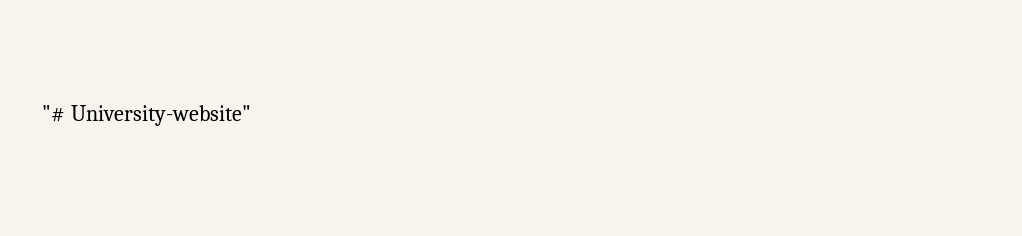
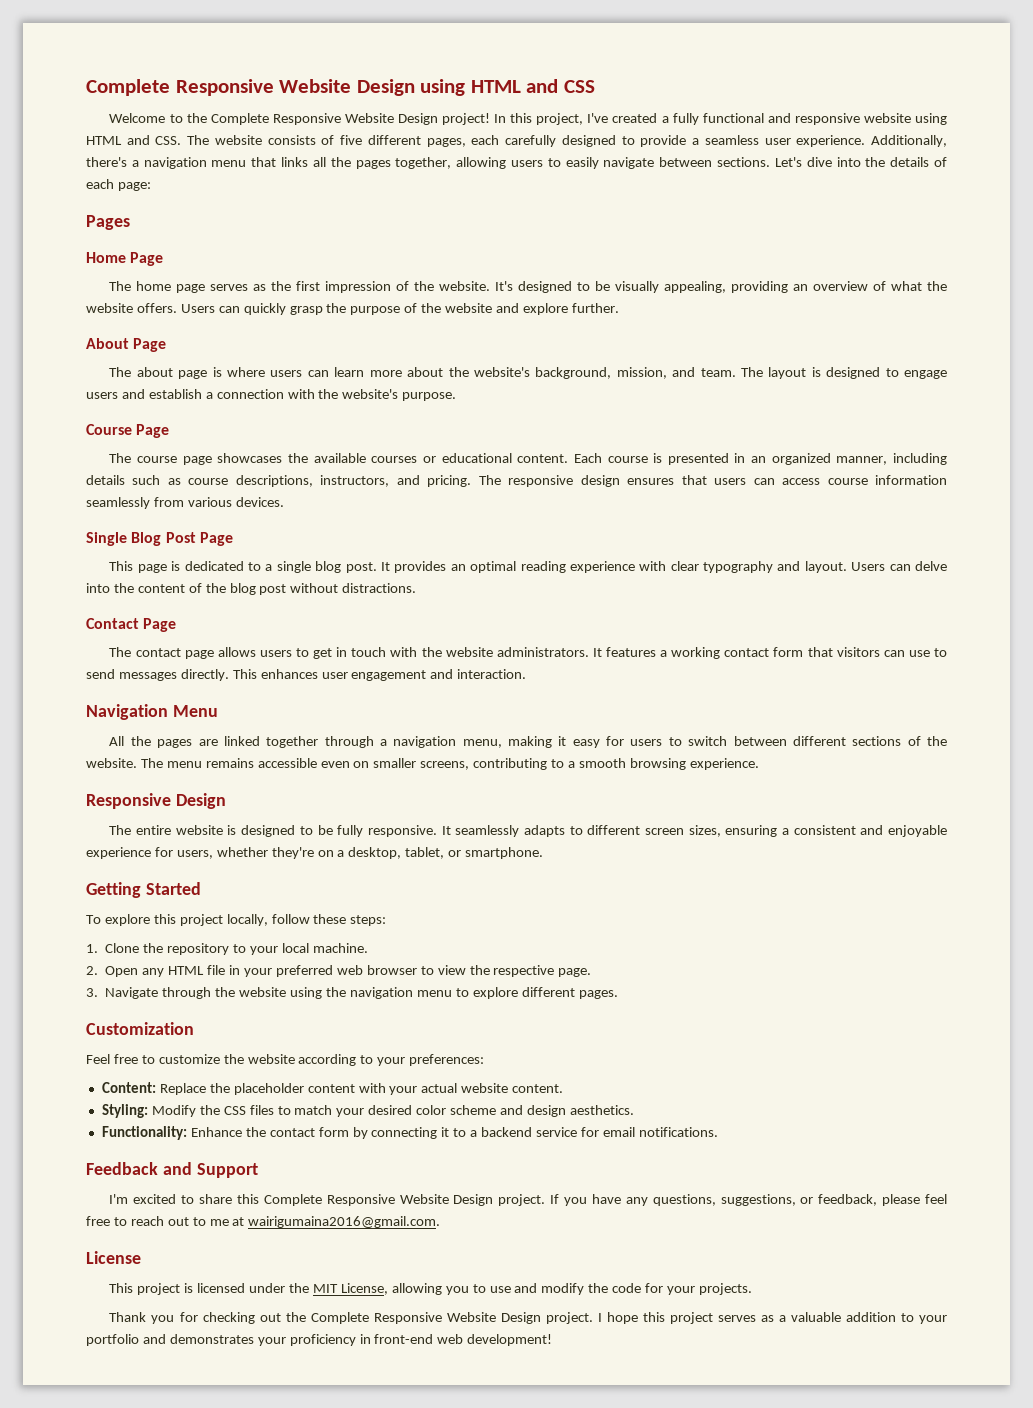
- "# University-website"
+ Complete Responsive Website Design using HTML and CSS
+ Welcome to the Complete Responsive Website Design project! In this project, I've created a fully functional and responsive website using HTML and CSS. The website consists of five different pages, each carefully designed to provide a seamless user experience. Additionally, there's a navigation menu that links all the pages together, allowing users to easily navigate between sections. Let's dive into the details of each page:
+ Pages
+ Home Page
+ The home page serves as the first impression of the website. It's designed to be visually appealing, providing an overview of what the website offers. Users can quickly grasp the purpose of the website and explore further.
+ About Page
+ The about page is where users can learn more about the website's background, mission, and team. The layout is designed to engage users and establish a connection with the website's purpose.
+ Course Page
+ The course page showcases the available courses or educational content. Each course is presented in an organized manner, including details such as course descriptions, instructors, and pricing. The responsive design ensures that users can access course information seamlessly from various devices.
+ Single Blog Post Page
+ This page is dedicated to a single blog post. It provides an optimal reading experience with clear typography and layout. Users can delve into the content of the blog post without distractions.
+ Contact Page
+ The contact page allows users to get in touch with the website administrators. It features a working contact form that visitors can use to send messages directly. This enhances user engagement and interaction.
+ Navigation Menu
+ All the pages are linked together through a navigation menu, making it easy for users to switch between different sections of the website. The menu remains accessible even on smaller screens, contributing to a smooth browsing experience.
+ Responsive Design
+ The entire website is designed to be fully responsive. It seamlessly adapts to different screen sizes, ensuring a consistent and enjoyable experience for users, whether they're on a desktop, tablet, or smartphone.
+ Getting Started
+ To explore this project locally, follow these steps:
+ 1. Clone the repository to your local machine.
+ 2. Open any HTML file in your preferred web browser to view the respective page.
+ 3. Navigate through the website using the navigation menu to explore different pages.
+ Customization
+ Feel free to customize the website according to your preferences:
+ Content: Replace the placeholder content with your actual website content.
+ Styling: Modify the CSS files to match your desired color scheme and design aesthetics.
+ Functionality: Enhance the contact form by connecting it to a backend service for email notifications.
+ Feedback and Support
+ I'm excited to share this Complete Responsive Website Design project. If you have any questions, suggestions, or feedback, please feel free to reach out to me at wairigumaina2016@gmail.com.
+ License
+ This project is licensed under the MIT License, allowing you to use and modify the code for your projects.
+ Thank you for checking out the Complete Responsive Website Design project. I hope this project serves as a valuable addition to your portfolio and demonstrates your proficiency in front-end web development!

